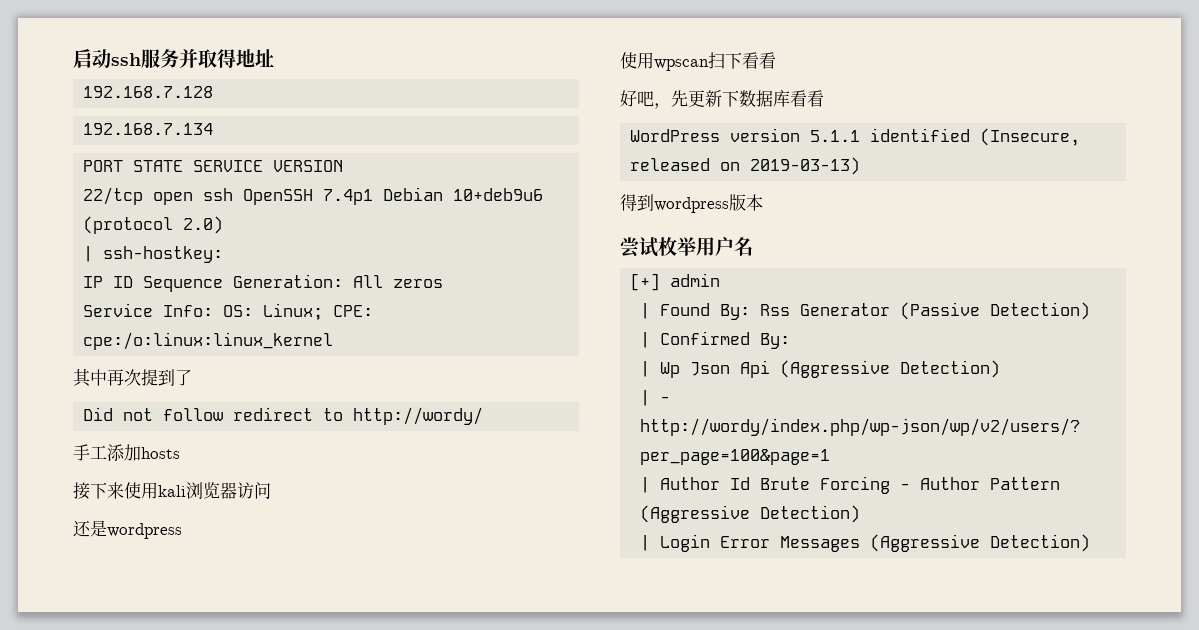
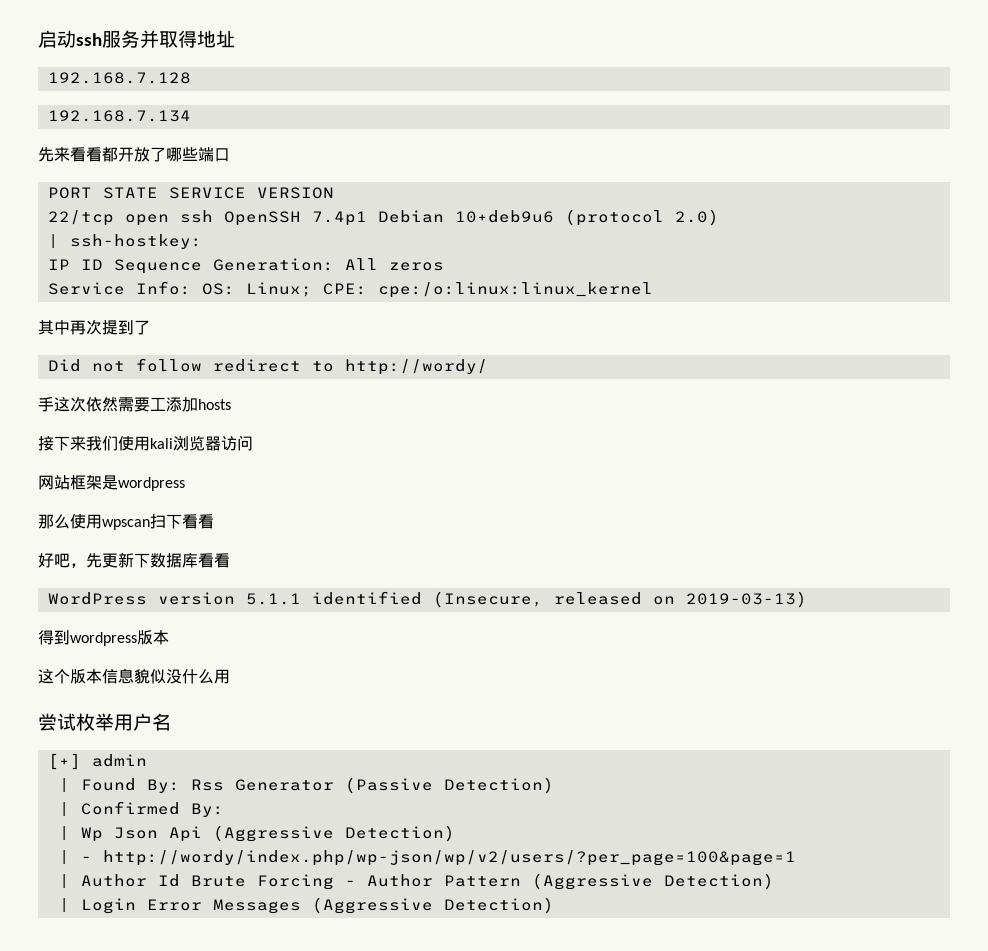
+ 先来看看都开放了哪些端口
- 手工添加hosts
+ 手这次依然需要工添加hosts
- 接下来使用kali浏览器访问
+ 接下来我们使用kali浏览器访问
- 还是wordpress
+ 网站框架是wordpress
- 使用wpscan扫下看看
+ 那么使用wpscan扫下看看
+ 这个版本信息貌似没什么用

